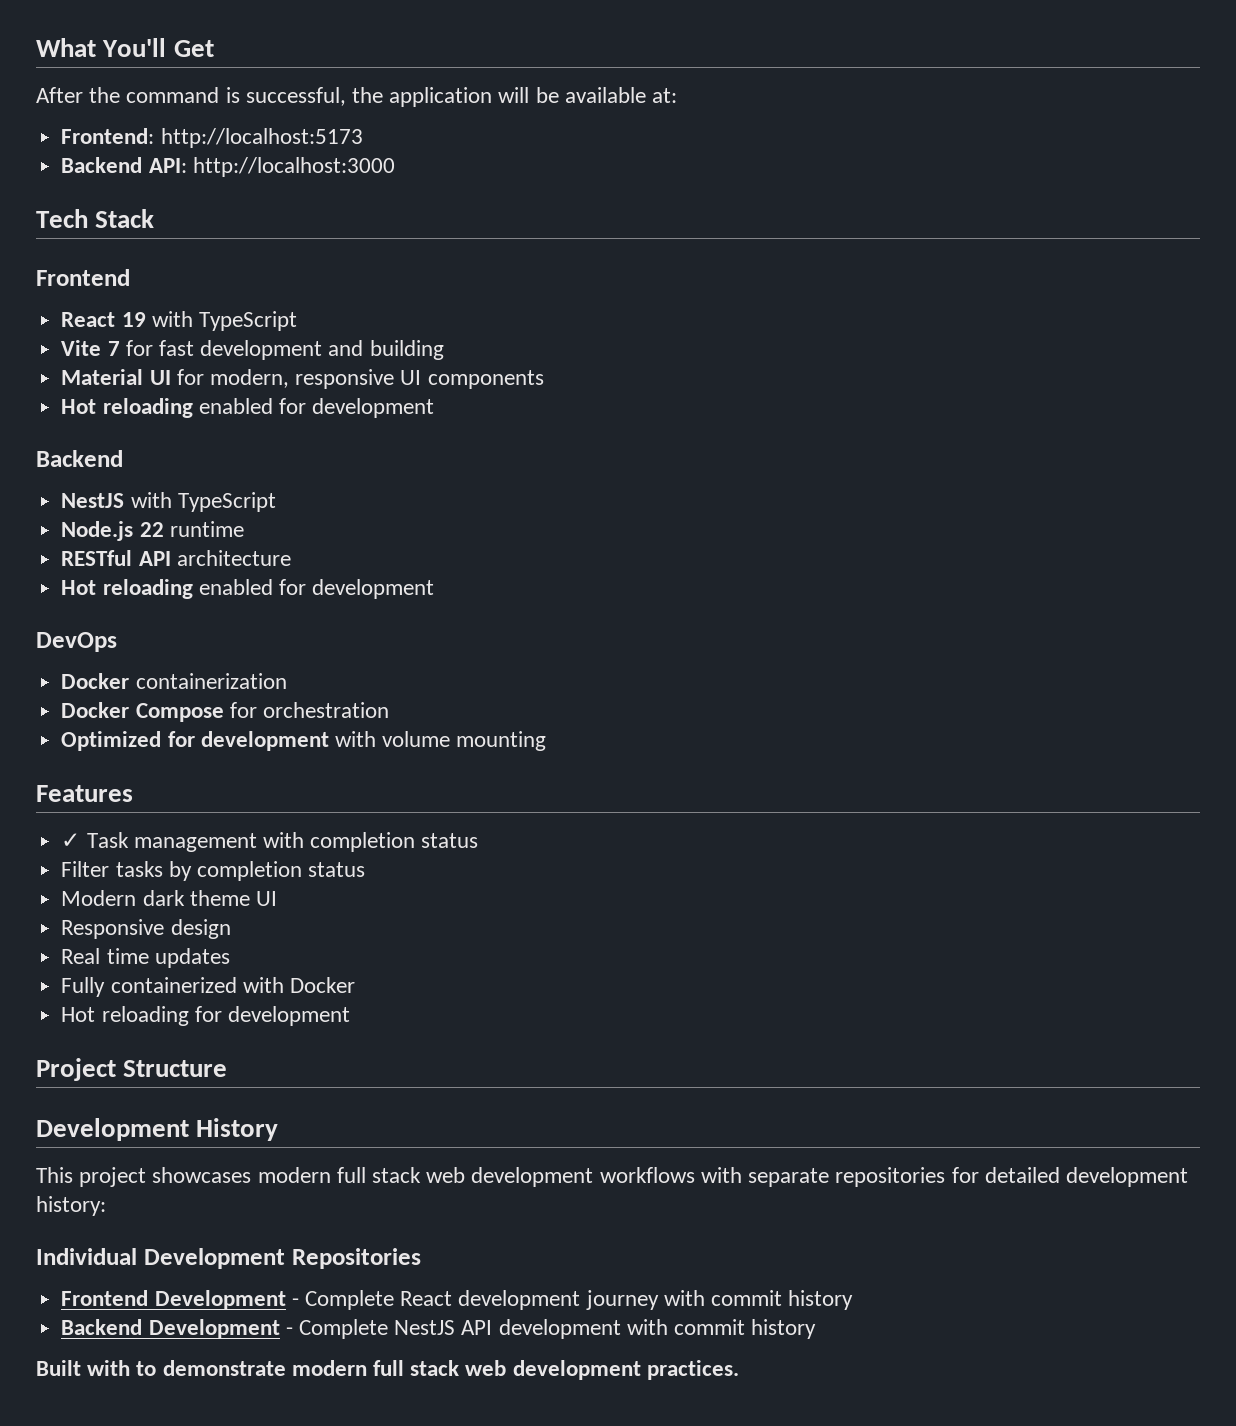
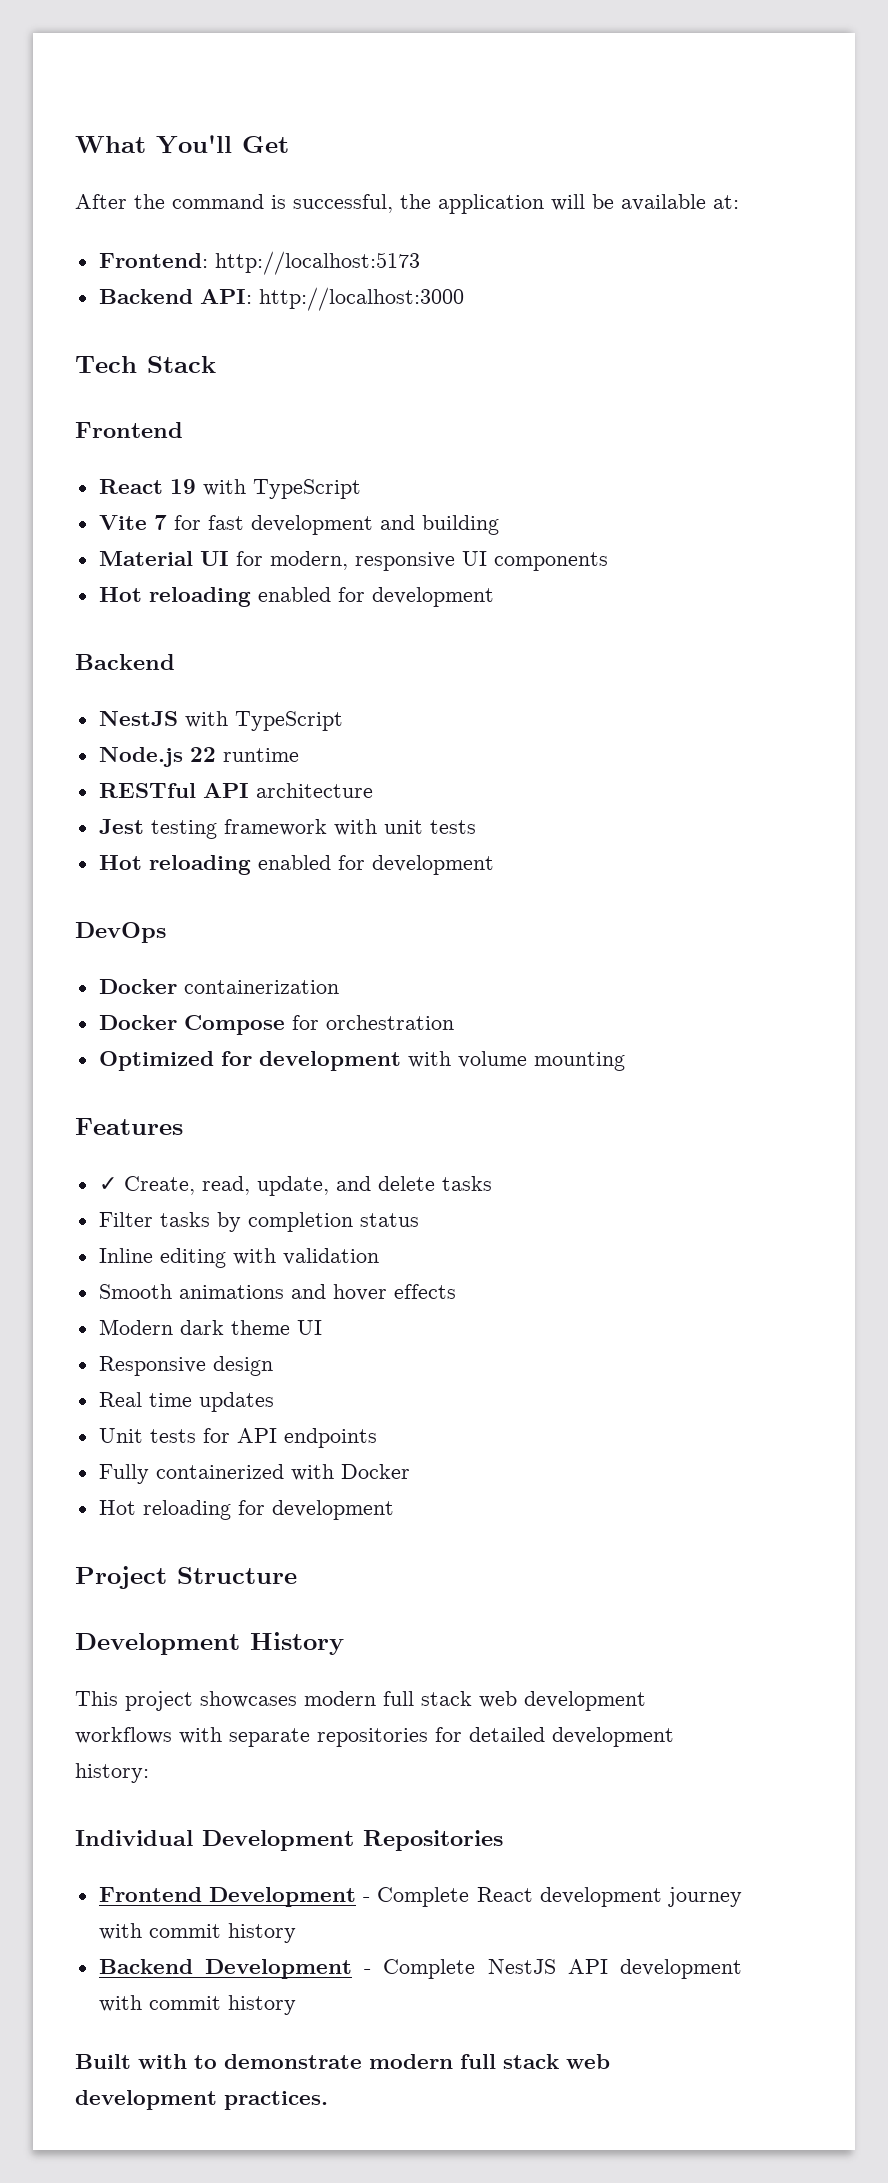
+ Jest testing framework with unit tests
- ✓ Task management with completion status
+ ✓ Create, read, update, and delete tasks
+ Inline editing with validation
+ Smooth animations and hover effects
+ Unit tests for API endpoints

